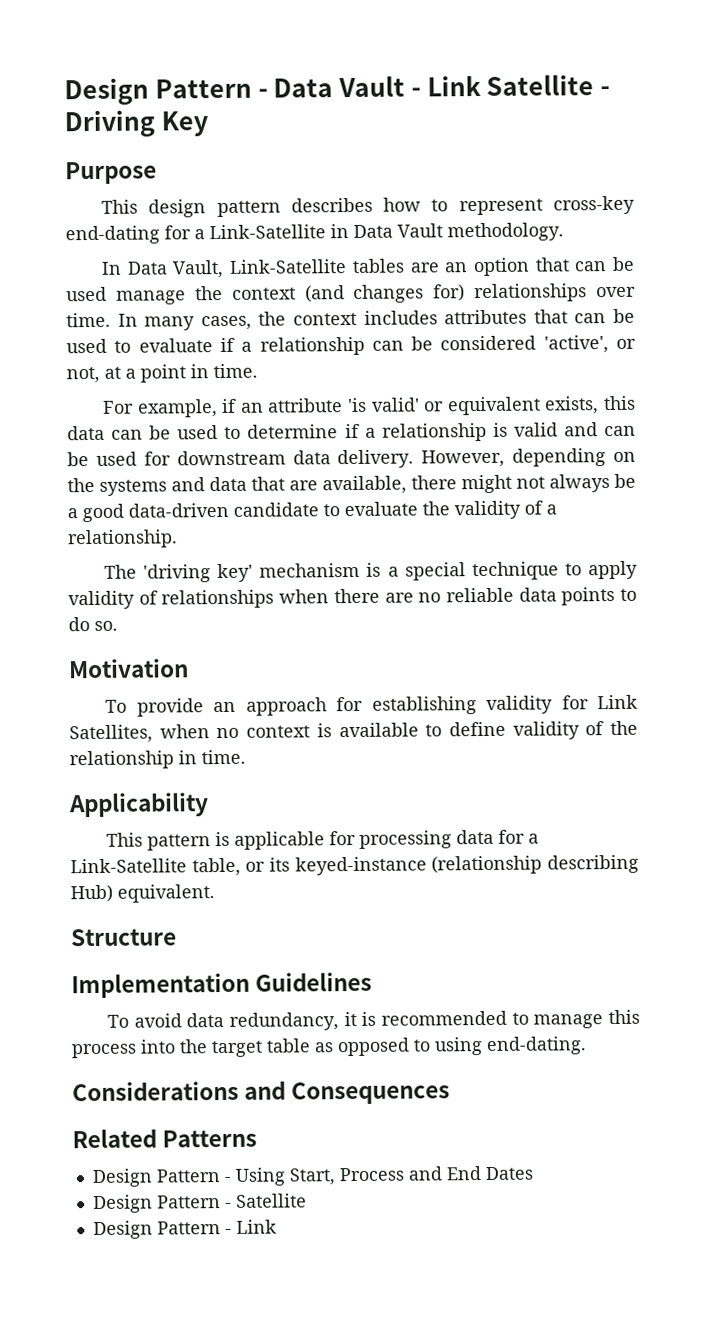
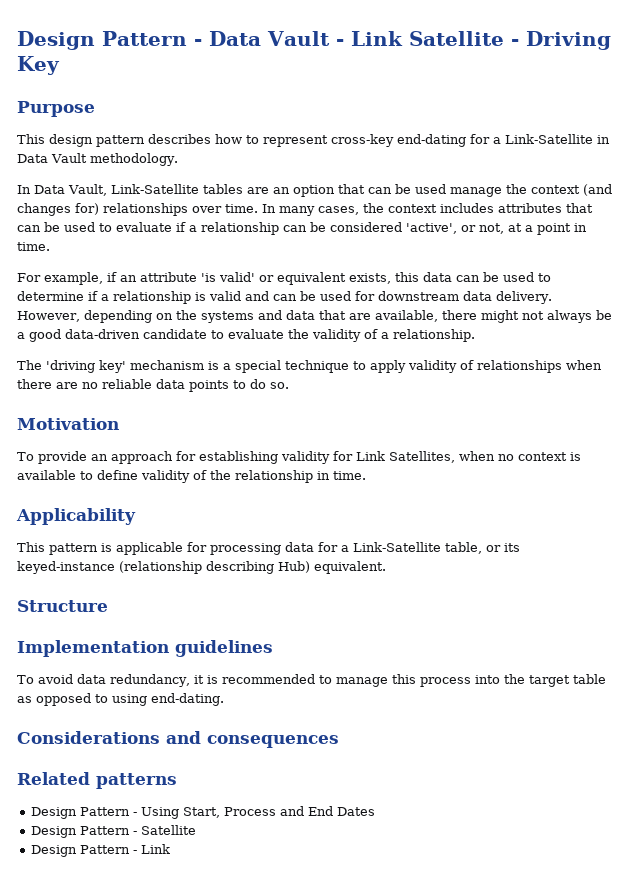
- Implementation Guidelines
+ Implementation guidelines
- Considerations and Consequences
+ Considerations and consequences
- Related Patterns
+ Related patterns

